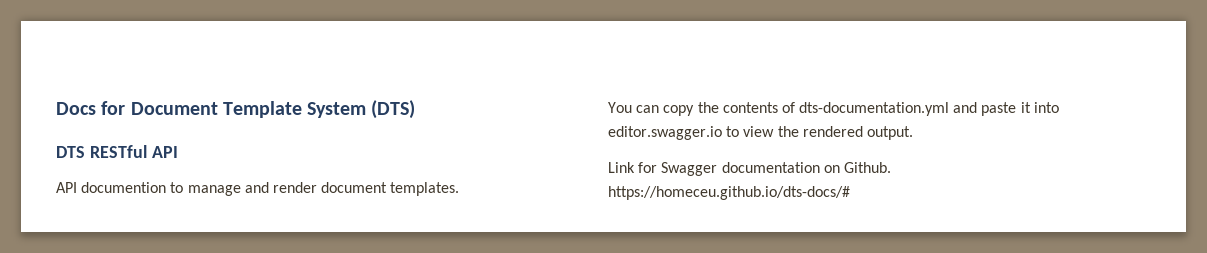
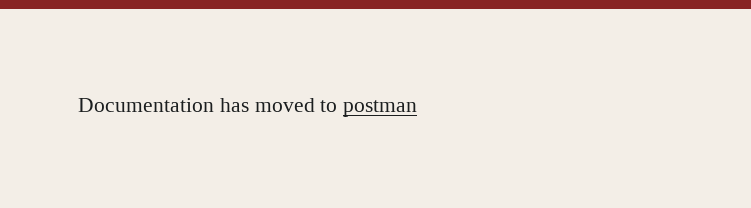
- Docs for Document Template System (DTS)
- DTS RESTful API
- API documention to manage and render document templates.
- You can copy the contents of dts-documentation.yml and paste it into editor.swagger.io to view the rendered output.
- Link for Swagger documentation on Github. https://homeceu.github.io/dts-docs/#
+ Documentation has moved to postman

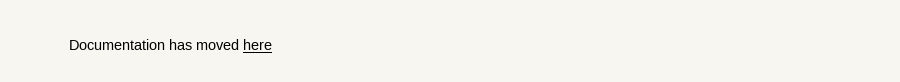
- Documentation has moved to postman
+ Documentation has moved here

